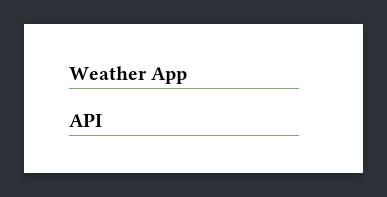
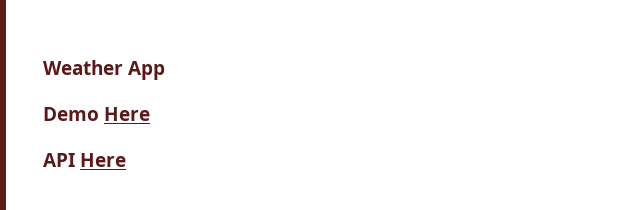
+ Demo Here
- API
+ API Here

